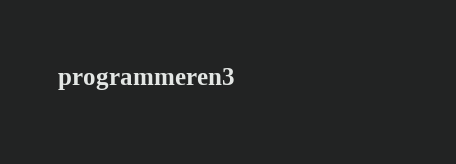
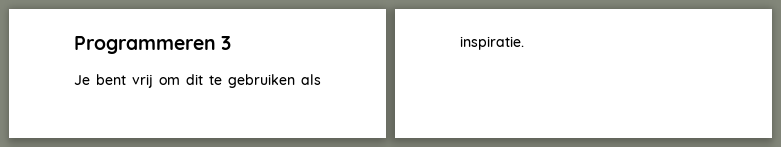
- programmeren3
+ Programmeren 3
+ Je bent vrij om dit te gebruiken als inspiratie.

